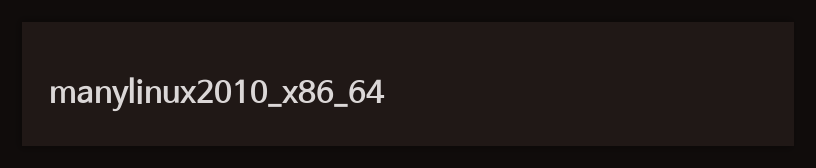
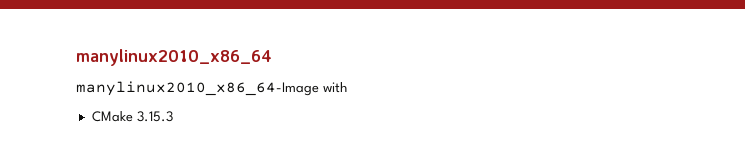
+ manylinux2010_x86_64-Image with
+ CMake 3.15.3

